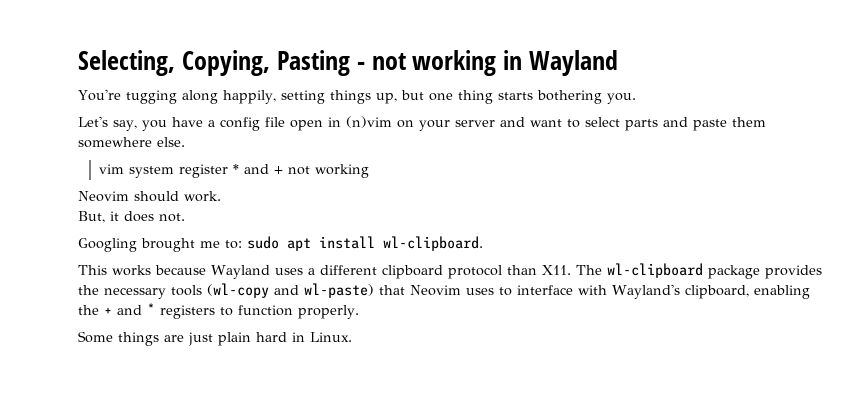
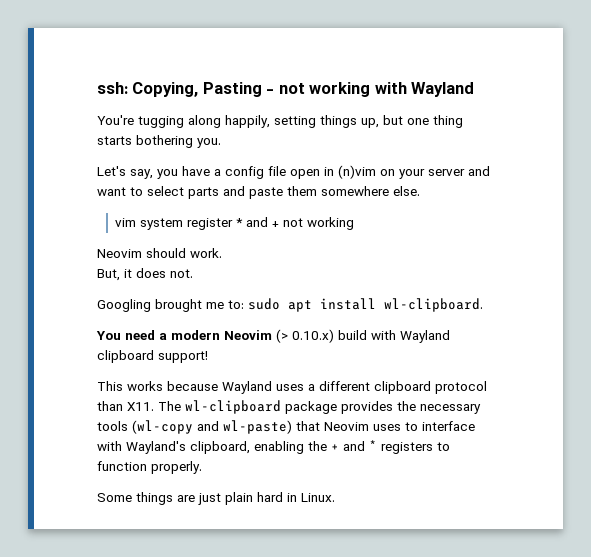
- Selecting, Copying, Pasting - not working in Wayland
+ ssh: Copying, Pasting - not working with Wayland
+ You need a modern Neovim (> 0.10.x) build with Wayland clipboard support!

